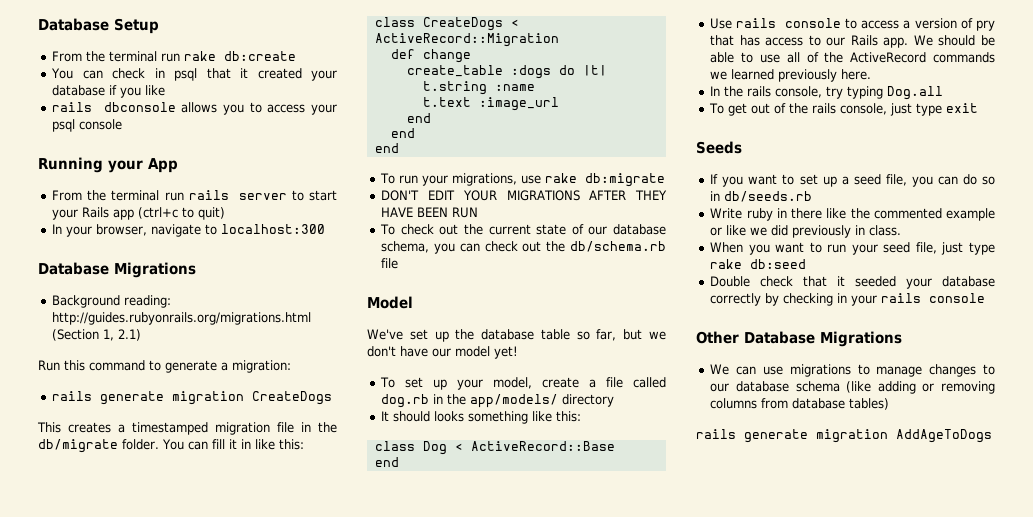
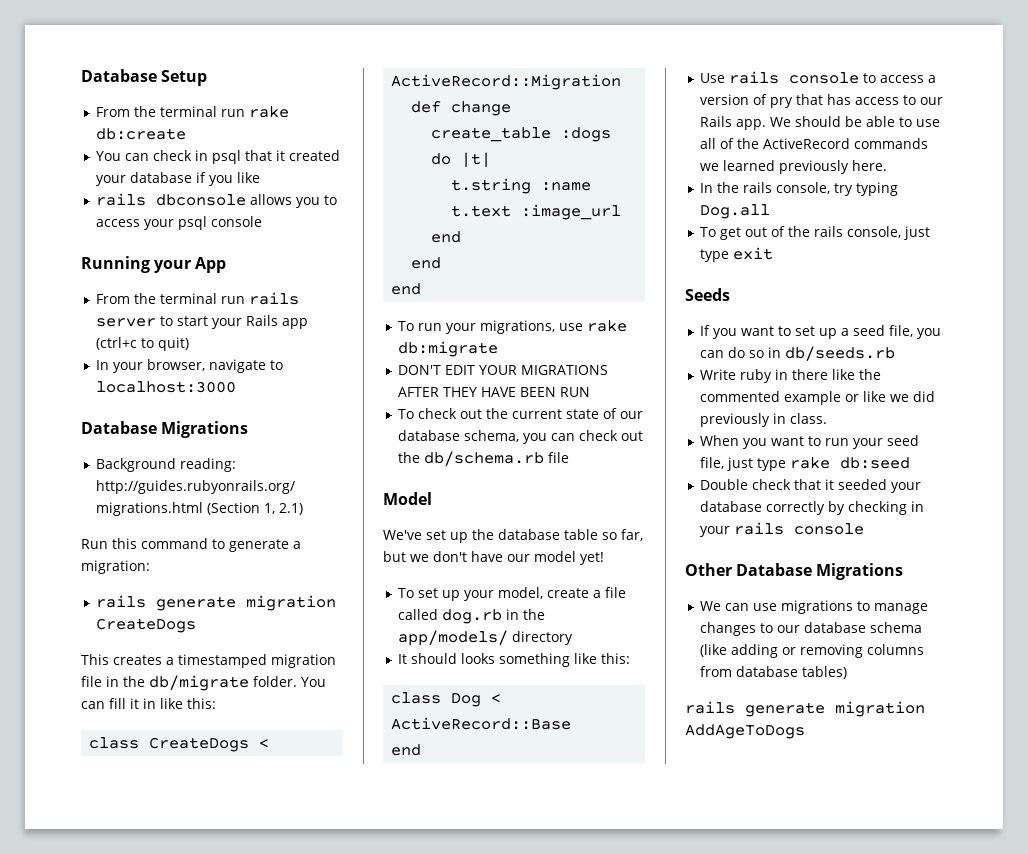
- In your browser, navigate to localhost:300
+ In your browser, navigate to localhost:3000

